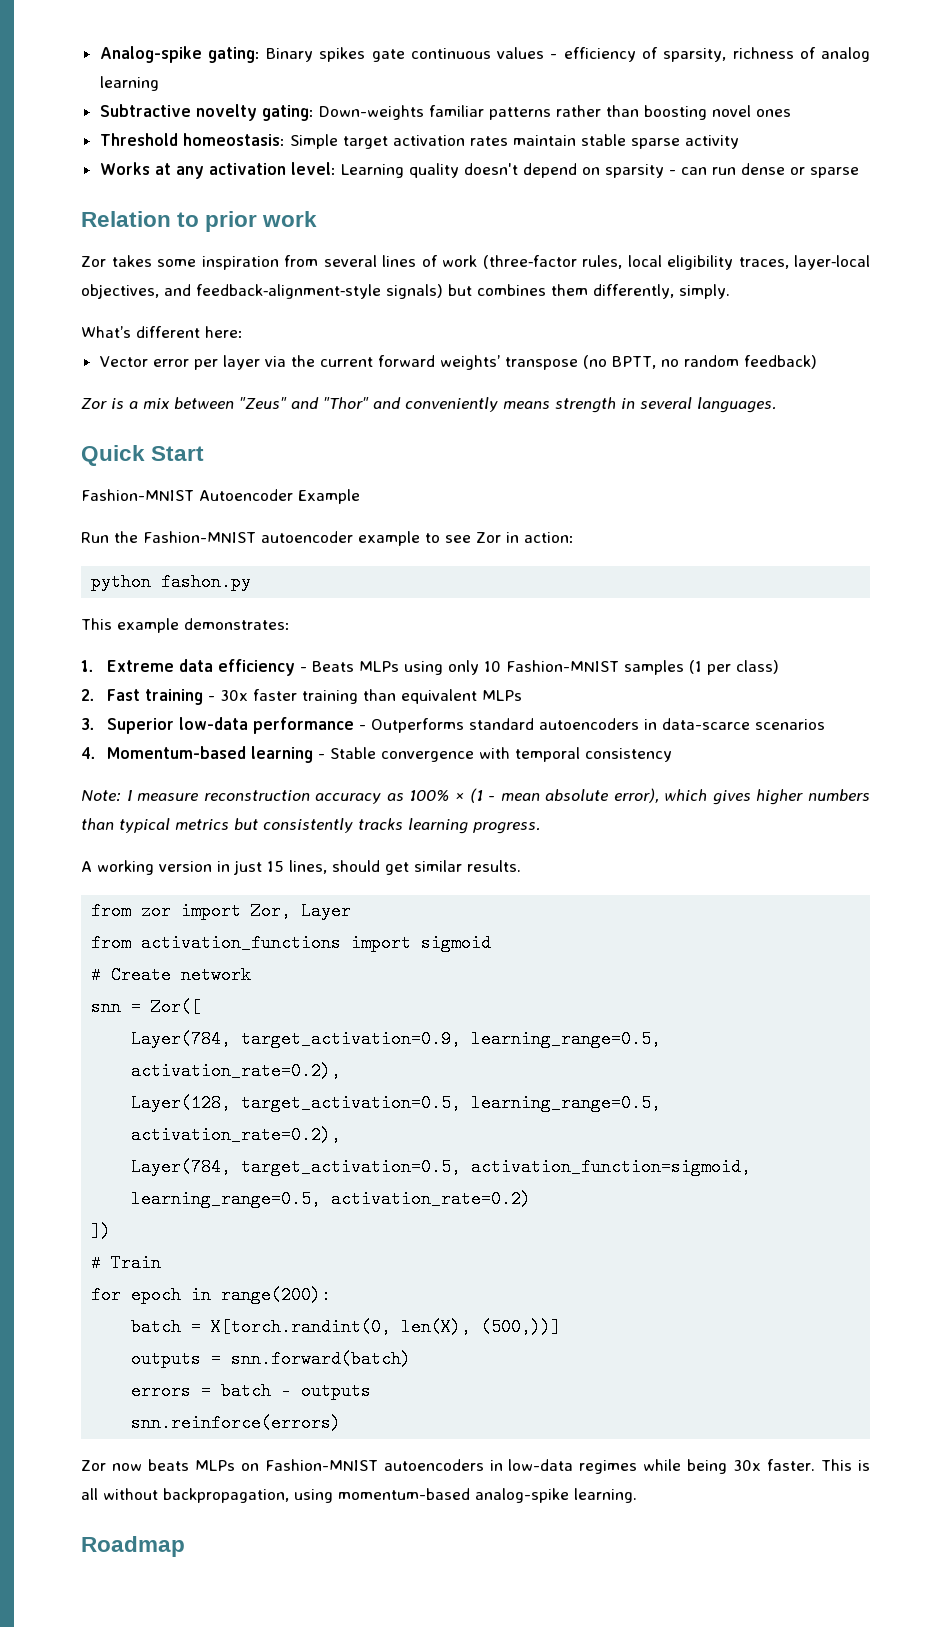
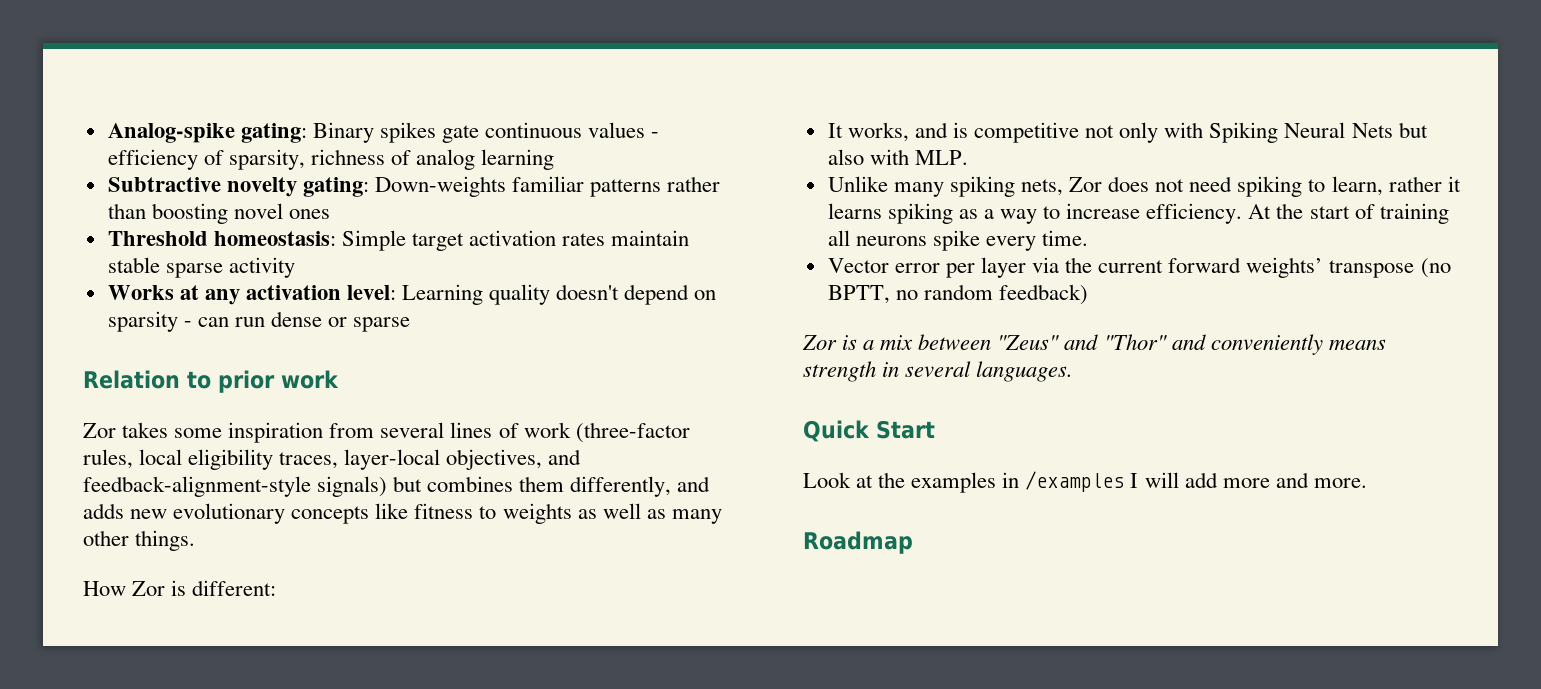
- Zor takes some inspiration from several lines of work (three‑factor rules, local eligibility traces, layer‑local objectives, and feedback‑alignment‑style signals) but combines them differently, simply.
- What’s different here:
+ Zor takes some inspiration from several lines of work (three‑factor rules, local eligibility traces, layer‑local objectives, and feedback‑alignment‑style signals) but combines them differently, and adds new evolutionary concepts like fitness to weights as well as many other things.
+ How Zor is different:
+ It works, and is competitive not only with Spiking Neural Nets but also with MLP.
+ Unlike many spiking nets, Zor does not need spiking to learn, rather it learns spiking as a way to increase efficiency. At the start of training all neurons spike every time.
- Fashion-MNIST Autoencoder Example
- Run the Fashion-MNIST autoencoder example to see Zor in action:
- python fashon.py
- This example demonstrates:
- 1. Extreme data efficiency - Beats MLPs using only 10 Fashion-MNIST samples (1 per class)
- 2. Fast training - 30x faster training than equivalent MLPs
- 3. Superior low-data performance - Outperforms standard autoencoders in data-scarce scenarios
- 4. Momentum-based learning - Stable convergence with temporal consistency
- Note: I measure reconstruction accuracy as 100% × (1 - mean absolute error), which gives higher numbers than typical metrics but consistently tracks learning progress.
- A working version in just 15 lines, should get similar results.
- from zor import Zor, Layer
- from activation_functions import sigmoid
- # Create network
- snn = Zor([
- Layer(784, target_activation=0.9, learning_range=0.5, activation_rate=0.2),
- Layer(128, target_activation=0.5, learning_range=0.5, activation_rate=0.2),
- Layer(784, target_activation=0.5, activation_function=sigmoid, learning_range=0.5, activation_rate=0.2)
- ])
- # Train
- for epoch in range(200):
- batch = X[torch.randint(0, len(X), (500,))]
- outputs = snn.forward(batch)
- errors = batch - outputs
- snn.reinforce(errors)
- Zor now beats MLPs on Fashion-MNIST autoencoders in low-data regimes while being 30x faster. This is all without backpropagation, using momentum-based analog-spike learning.
+ Look at the examples in /examples I will add more and more.

